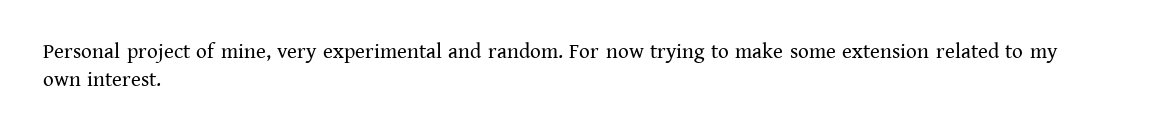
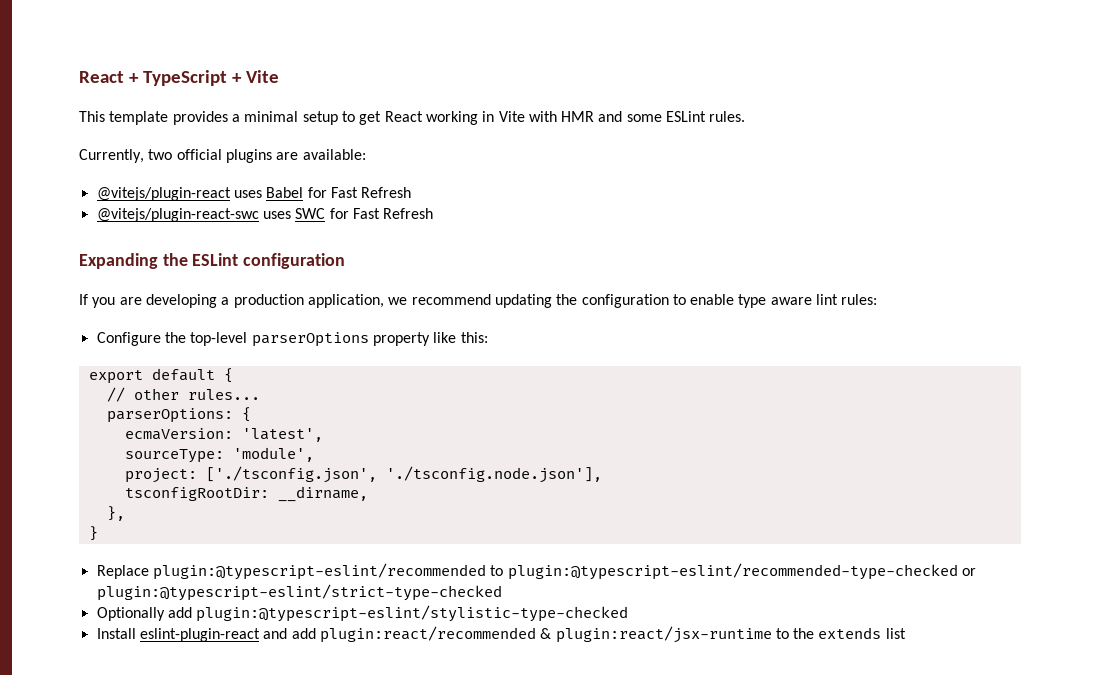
- Personal project of mine, very experimental and random. For now trying to make some extension related to my own interest.
+ React + TypeScript + Vite
+ This template provides a minimal setup to get React working in Vite with HMR and some ESLint rules.
+ Currently, two official plugins are available:
+ @vitejs/plugin-react uses Babel for Fast Refresh
+ @vitejs/plugin-react-swc uses SWC for Fast Refresh
+ Expanding the ESLint configuration
+ If you are developing a production application, we recommend updating the configuration to enable type aware lint rules:
+ Configure the top-level parserOptions property like this:
+ export default {
+ // other rules...
+ parserOptions: {
+ ecmaVersion: 'latest',
+ sourceType: 'module',
+ project: ['./tsconfig.json', './tsconfig.node.json'],
+ tsconfigRootDir: __dirname,
+ },
+ }
+ Replace plugin:@typescript-eslint/recommended to plugin:@typescript-eslint/recommended-type-checked or plugin:@typescript-eslint/strict-type-checked
+ Optionally add plugin:@typescript-eslint/stylistic-type-checked
+ Install eslint-plugin-react and add plugin:react/recommended & plugin:react/jsx-runtime to the extends list

